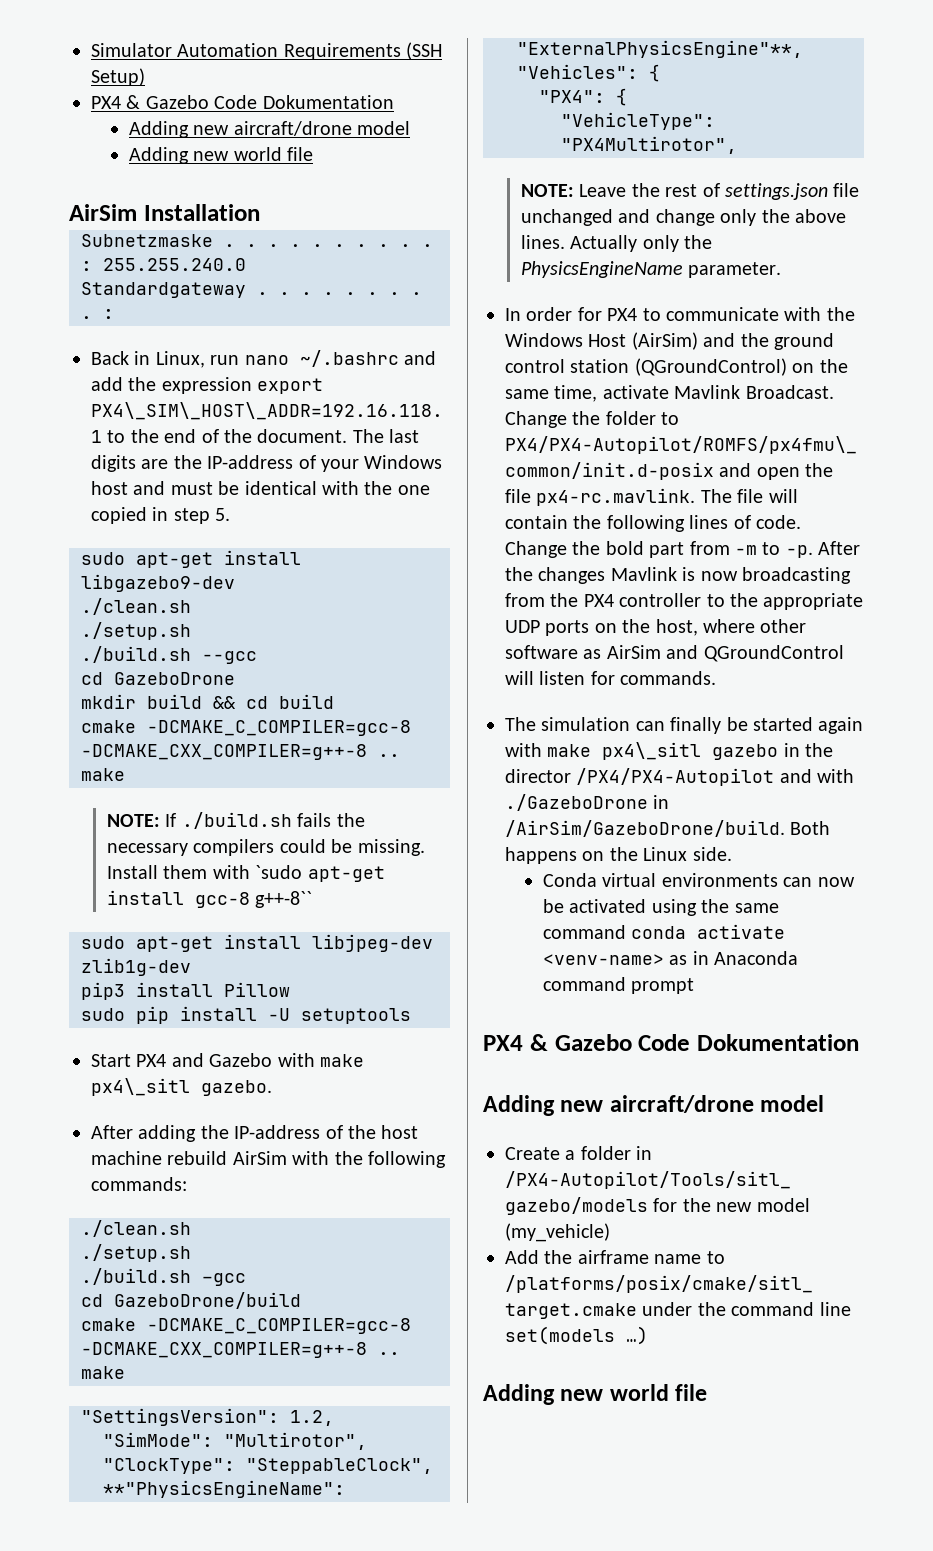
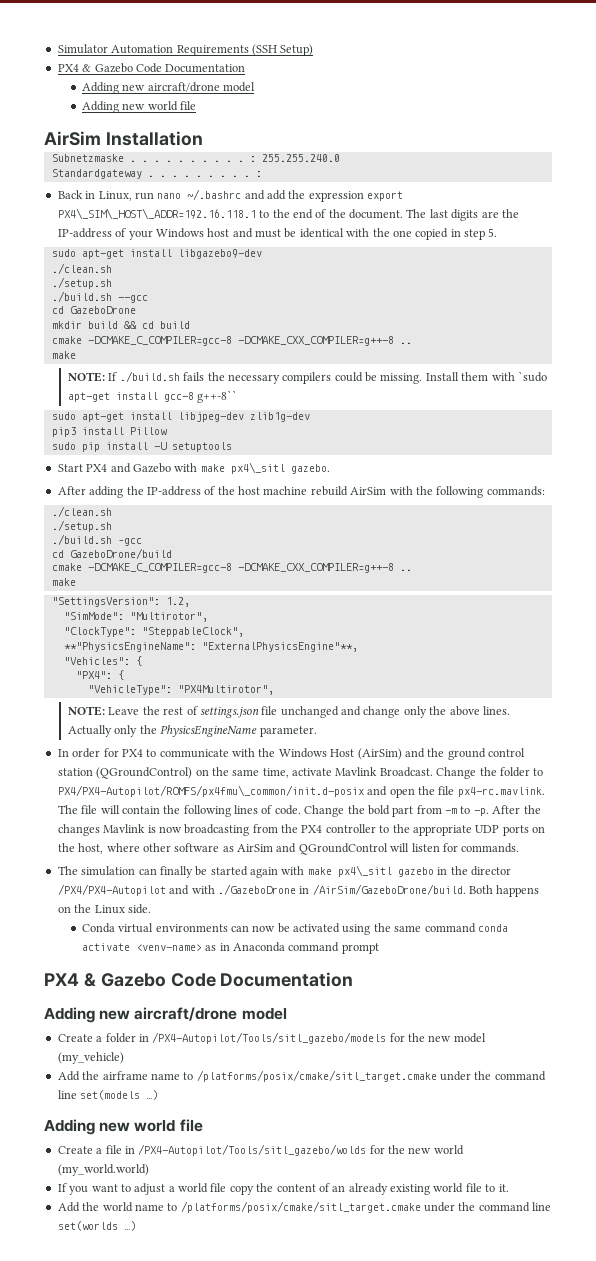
  Simulator Automation Requirements (SSH Setup)
- PX4 & Gazebo Code Dokumentation
+ PX4 & Gazebo Code Documentation
  Conda virtual environments can now be activated using the same command conda activate <venv-name> as in Anaconda command prompt
- PX4 & Gazebo Code Dokumentation
+ PX4 & Gazebo Code Documentation
+ Create a file in /PX4-Autopilot/Tools/sitl_gazebo/wolds for the new world (my_world.world)
+ If you want to adjust a world file copy the content of an already existing world file to it.
+ Add the world name to /platforms/posix/cmake/sitl_target.cmake under the command line set(worlds …)

